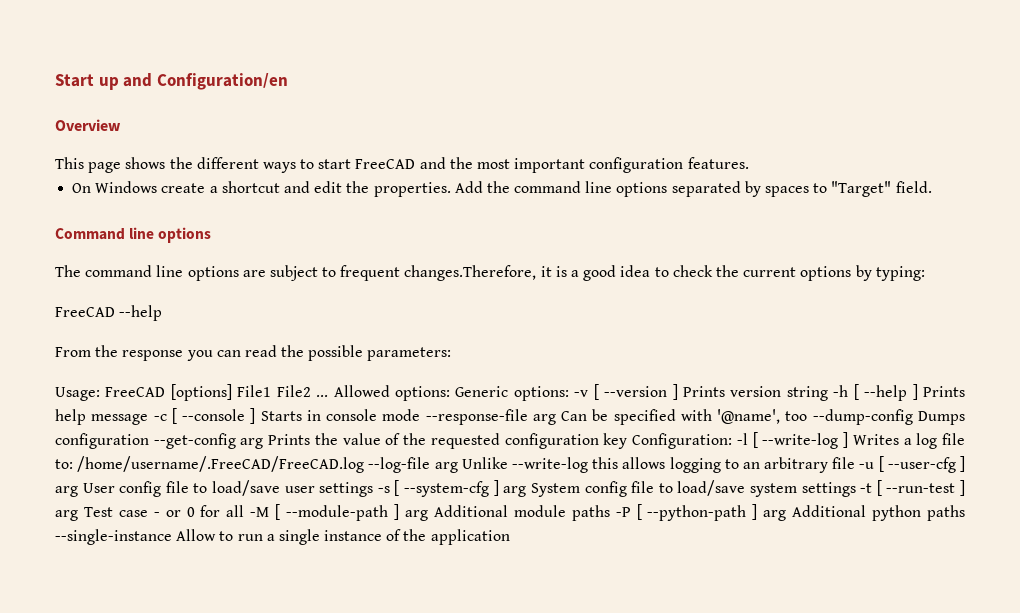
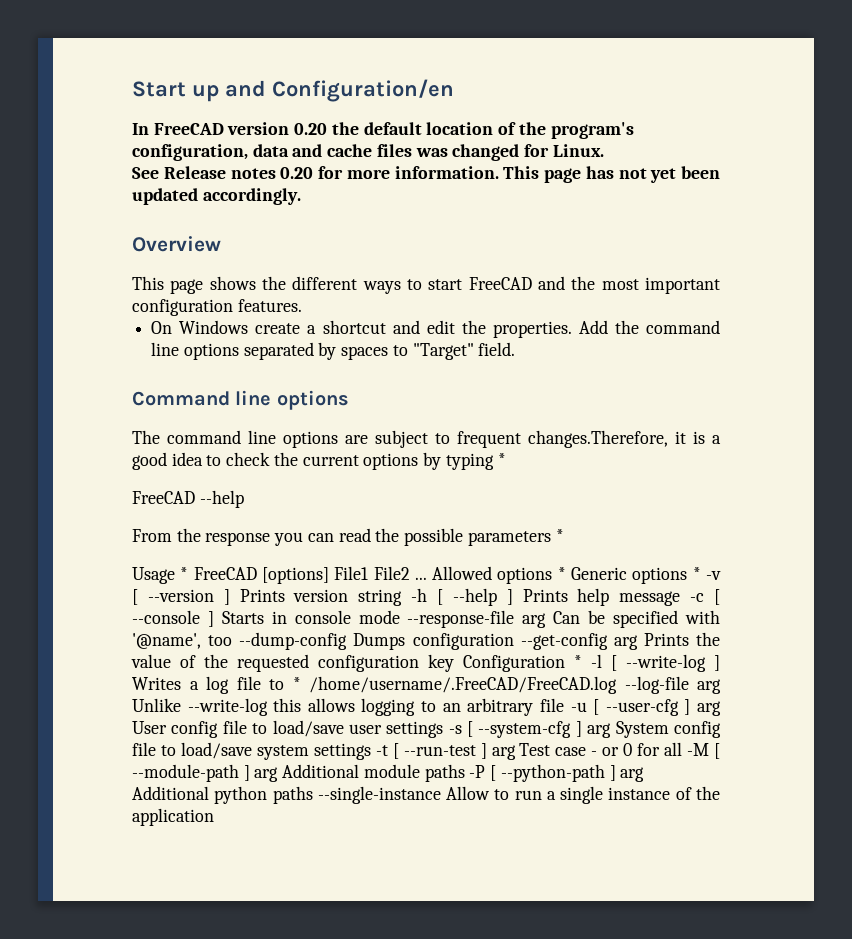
+ In FreeCAD version 0.20 the default location of the program's configuration, data and cache files was changed for Linux.
+ See Release notes 0.20 for more information. This page has not yet been updated accordingly.
- The command line options are subject to frequent changes.Therefore, it is a good idea to check the current options by typing:
+ The command line options are subject to frequent changes.Therefore, it is a good idea to check the current options by typing *
- From the response you can read the possible parameters:
- Usage: FreeCAD [options] File1 File2 ...
+ From the response you can read the possible parameters *
+ Usage * FreeCAD [options] File1 File2 ...
- Allowed options: Generic options: -v [ --version ] Prints version string -h [ --help ] Prints help message -c [ --console ] Starts in console mode --response-file arg Can be specified with '@name', too --dump-config Dumps configuration --get-config arg Prints the value of the requested configuration key Configuration: -l [ --write-log ] Writes a log file to: /home/username/.FreeCAD/FreeCAD.log --log-file arg Unlike --write-log this allows logging to an arbitrary file -u [ --user-cfg ] arg User config file to load/save user settings -s [ --system-cfg ] arg System config file to load/save system settings -t [ --run-test ] arg Test case - or 0 for all -M [ --module-path ] arg Additional module paths -P [ --python-path ] arg Additional python paths --single-instance Allow to run a single instance of the application
+ Allowed options * Generic options * -v [ --version ] Prints version string -h [ --help ] Prints help message -c [ --console ] Starts in console mode --response-file arg Can be specified with '@name', too --dump-config Dumps configuration --get-config arg Prints the value of the requested configuration key Configuration * -l [ --write-log ] Writes a log file to * /home/username/.FreeCAD/FreeCAD.log --log-file arg Unlike --write-log this allows logging to an arbitrary file -u [ --user-cfg ] arg User config file to load/save user settings -s [ --system-cfg ] arg System config file to load/save system settings -t [ --run-test ] arg Test case - or 0 for all -M [ --module-path ] arg Additional module paths -P [ --python-path ] arg Additional python paths --single-instance Allow to run a single instance of the application

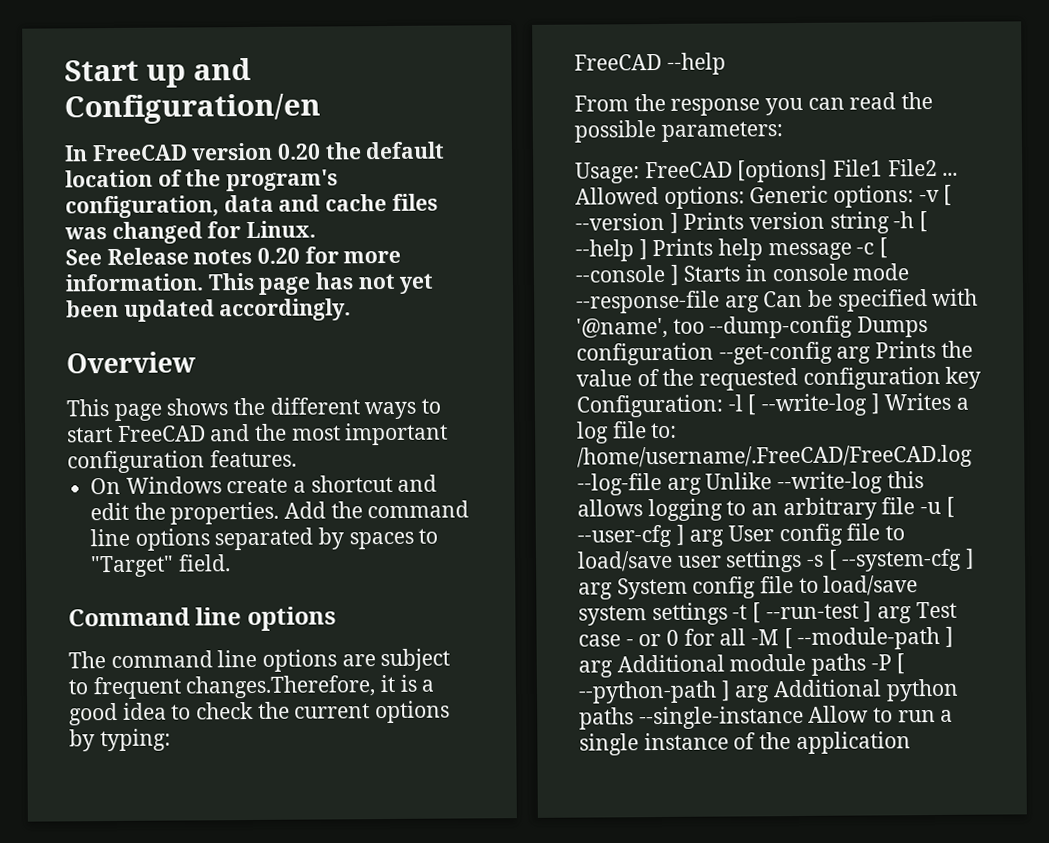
- The command line options are subject to frequent changes.Therefore, it is a good idea to check the current options by typing *
+ The command line options are subject to frequent changes.Therefore, it is a good idea to check the current options by typing:
- From the response you can read the possible parameters *
- Usage * FreeCAD [options] File1 File2 ...
+ From the response you can read the possible parameters:
+ Usage: FreeCAD [options] File1 File2 ...
- Allowed options * Generic options * -v [ --version ] Prints version string -h [ --help ] Prints help message -c [ --console ] Starts in console mode --response-file arg Can be specified with '@name', too --dump-config Dumps configuration --get-config arg Prints the value of the requested configuration key Configuration * -l [ --write-log ] Writes a log file to * /home/username/.FreeCAD/FreeCAD.log --log-file arg Unlike --write-log this allows logging to an arbitrary file -u [ --user-cfg ] arg User config file to load/save user settings -s [ --system-cfg ] arg System config file to load/save system settings -t [ --run-test ] arg Test case - or 0 for all -M [ --module-path ] arg Additional module paths -P [ --python-path ] arg Additional python paths --single-instance Allow to run a single instance of the application
+ Allowed options: Generic options: -v [ --version ] Prints version string -h [ --help ] Prints help message -c [ --console ] Starts in console mode --response-file arg Can be specified with '@name', too --dump-config Dumps configuration --get-config arg Prints the value of the requested configuration key Configuration: -l [ --write-log ] Writes a log file to: /home/username/.FreeCAD/FreeCAD.log --log-file arg Unlike --write-log this allows logging to an arbitrary file -u [ --user-cfg ] arg User config file to load/save user settings -s [ --system-cfg ] arg System config file to load/save system settings -t [ --run-test ] arg Test case - or 0 for all -M [ --module-path ] arg Additional module paths -P [ --python-path ] arg Additional python paths --single-instance Allow to run a single instance of the application

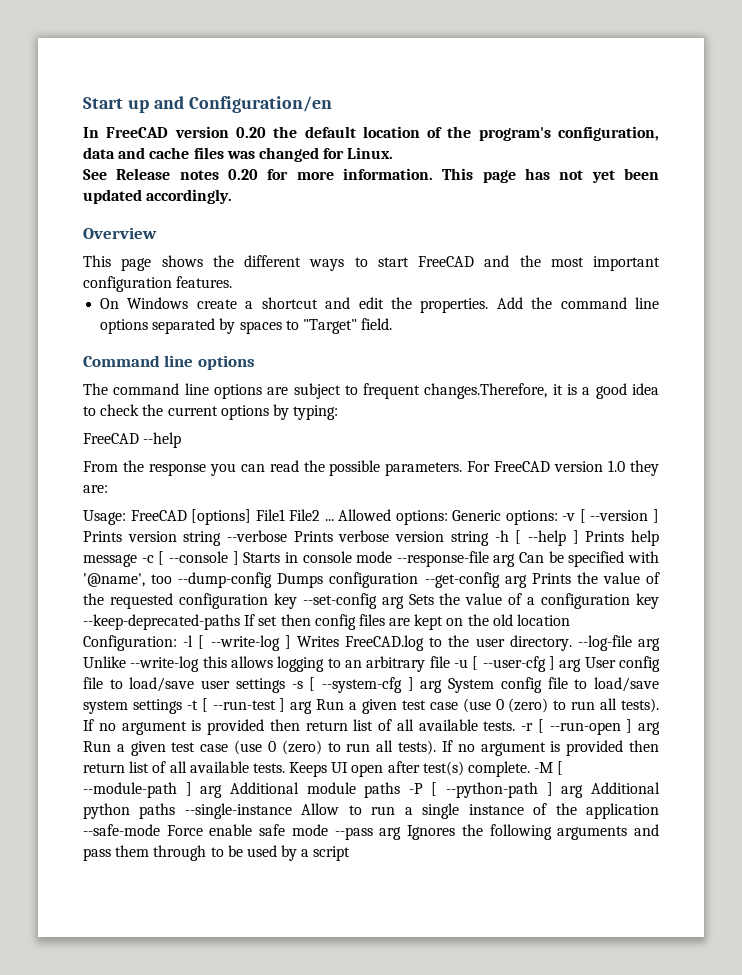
- From the response you can read the possible parameters:
+ From the response you can read the possible parameters. For FreeCAD version 1.0 they are:
- -v [ --version ] Prints version string -h [ --help ] Prints help message -c [ --console ] Starts in console mode --response-file arg Can be specified with '@name', too --dump-config Dumps configuration --get-config arg Prints the value of the requested configuration key Configuration:
+ -v [ --version ] Prints version string --verbose Prints verbose version string -h [ --help ] Prints help message -c [ --console ] Starts in console mode --response-file arg Can be specified with '@name', too --dump-config Dumps configuration --get-config arg Prints the value of the requested configuration key --set-config arg Sets the value of a configuration key --keep-deprecated-paths If set then config files are kept on the old location Configuration:
- -l [ --write-log ] Writes a log file to: /home/username/.FreeCAD/FreeCAD.log --log-file arg Unlike --write-log this allows logging to an arbitrary file -u [ --user-cfg ] arg User config file to load/save user settings -s [ --system-cfg ] arg System config file to load/save system settings -t [ --run-test ] arg Test case - or 0 for all -M [ --module-path ] arg Additional module paths -P [ --python-path ] arg Additional python paths --single-instance Allow to run a single instance of the application
+ -l [ --write-log ] Writes FreeCAD.log to the user directory. --log-file arg Unlike --write-log this allows logging to an arbitrary file -u [ --user-cfg ] arg User config file to load/save user settings -s [ --system-cfg ] arg System config file to load/save system settings -t [ --run-test ] arg Run a given test case (use 0 (zero) to run all tests). If no argument is provided then return list of all available tests. -r [ --run-open ] arg Run a given test case (use 0 (zero) to run all tests). If no argument is provided then return list of all available tests. Keeps UI open after test(s) complete. -M [ --module-path ] arg Additional module paths -P [ --python-path ] arg Additional python paths --single-instance Allow to run a single instance of the application --safe-mode Force enable safe mode --pass arg Ignores the following arguments and pass them through to be used by a script

